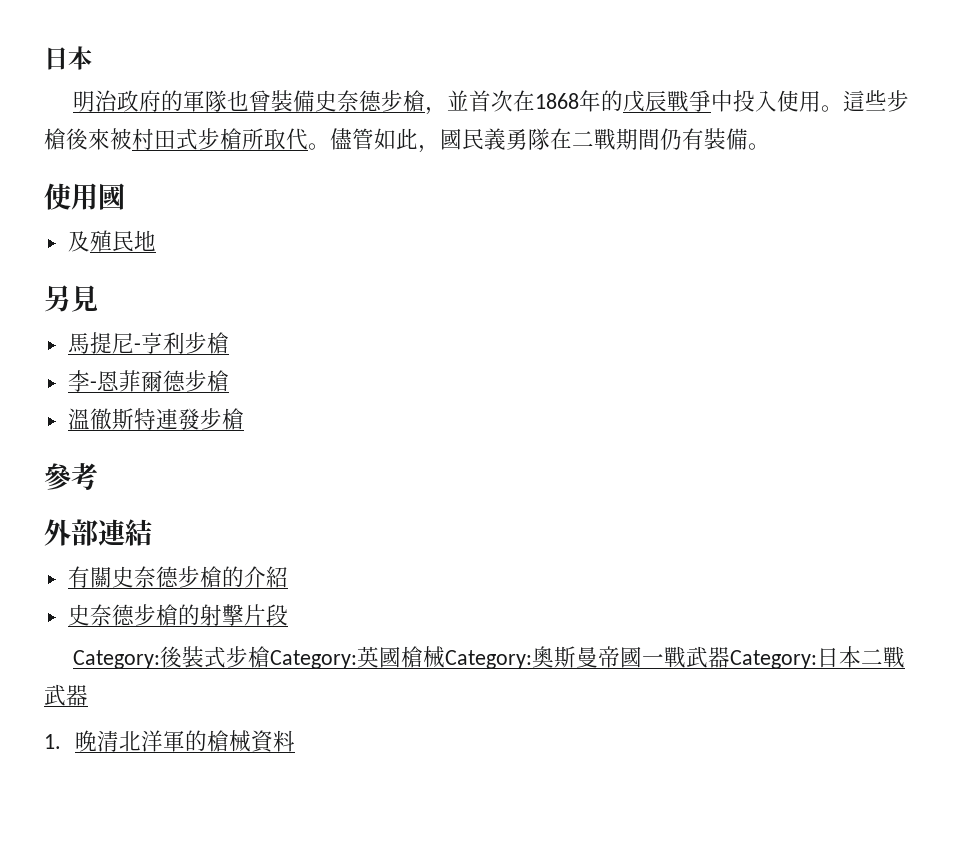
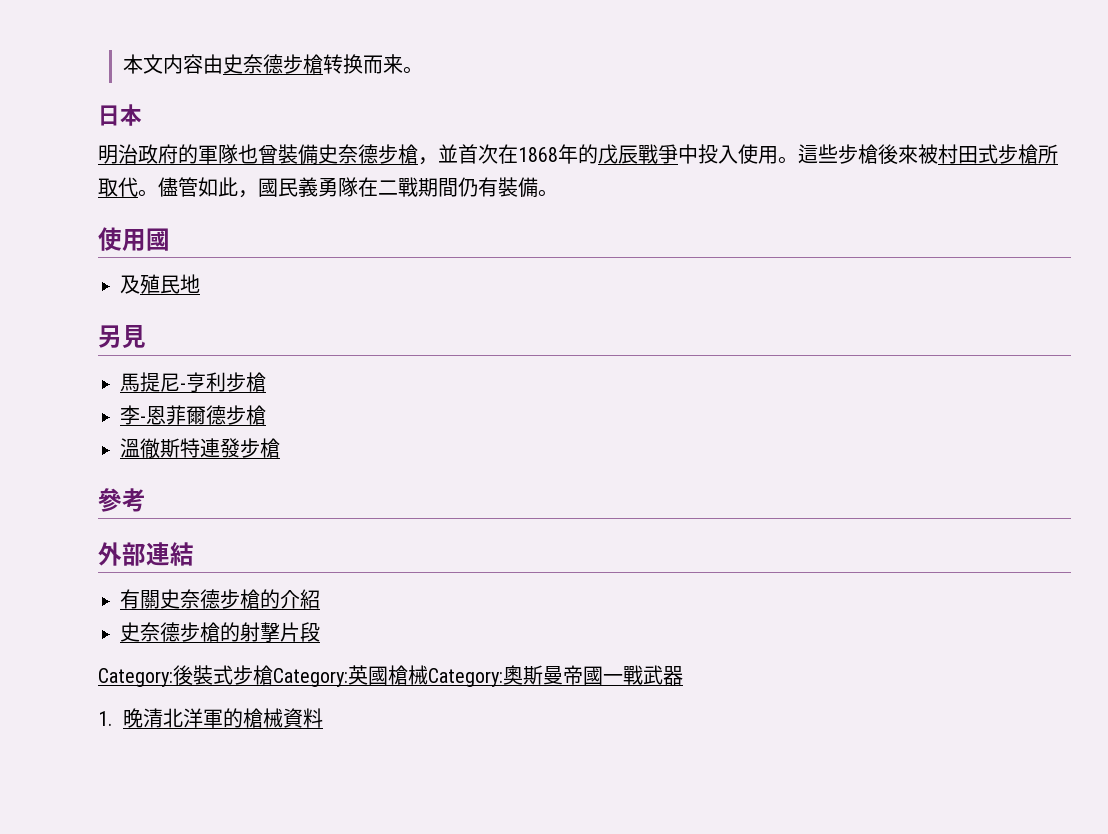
+ 本文内容由史奈德步槍转换而来。
- Category:後裝式步槍Category:英國槍械Category:奧斯曼帝國一戰武器Category:日本二戰武器
+ Category:後裝式步槍Category:英國槍械Category:奧斯曼帝國一戰武器

